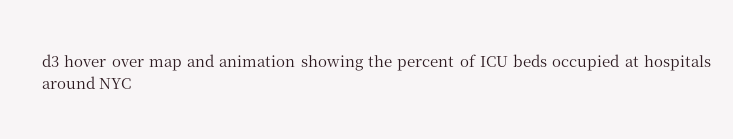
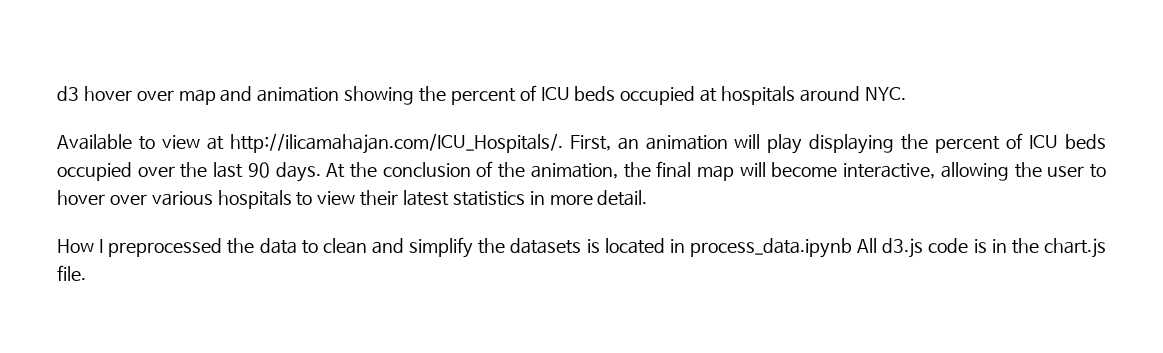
- d3 hover over map and animation showing the percent of ICU beds occupied at hospitals around NYC
+ d3 hover over map and animation showing the percent of ICU beds occupied at hospitals around NYC.
+ Available to view at http://ilicamahajan.com/ICU_Hospitals/. First, an animation will play displaying the percent of ICU beds occupied over the last 90 days. At the conclusion of the animation, the final map will become interactive, allowing the user to hover over various hospitals to view their latest statistics in more detail.
+ How I preprocessed the data to clean and simplify the datasets is located in process_data.ipynb All d3.js code is in the chart.js file.

